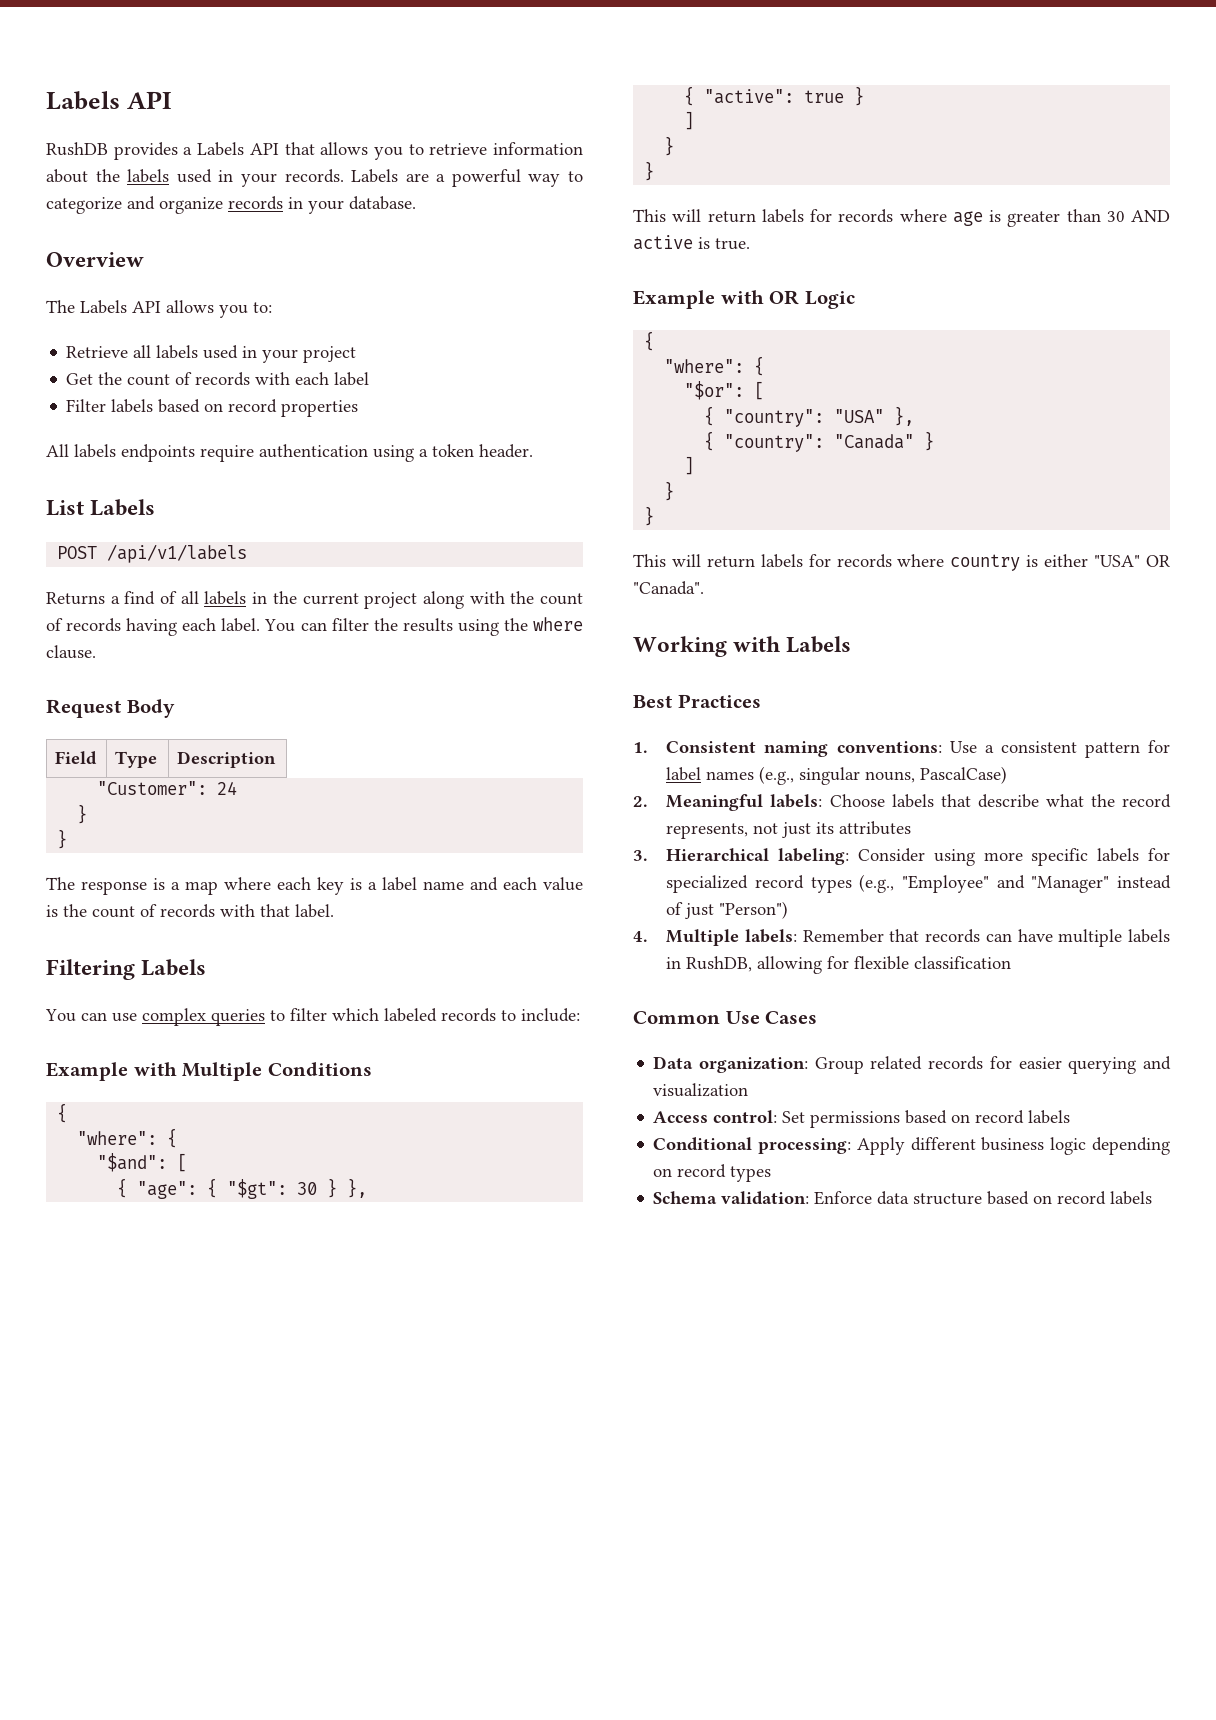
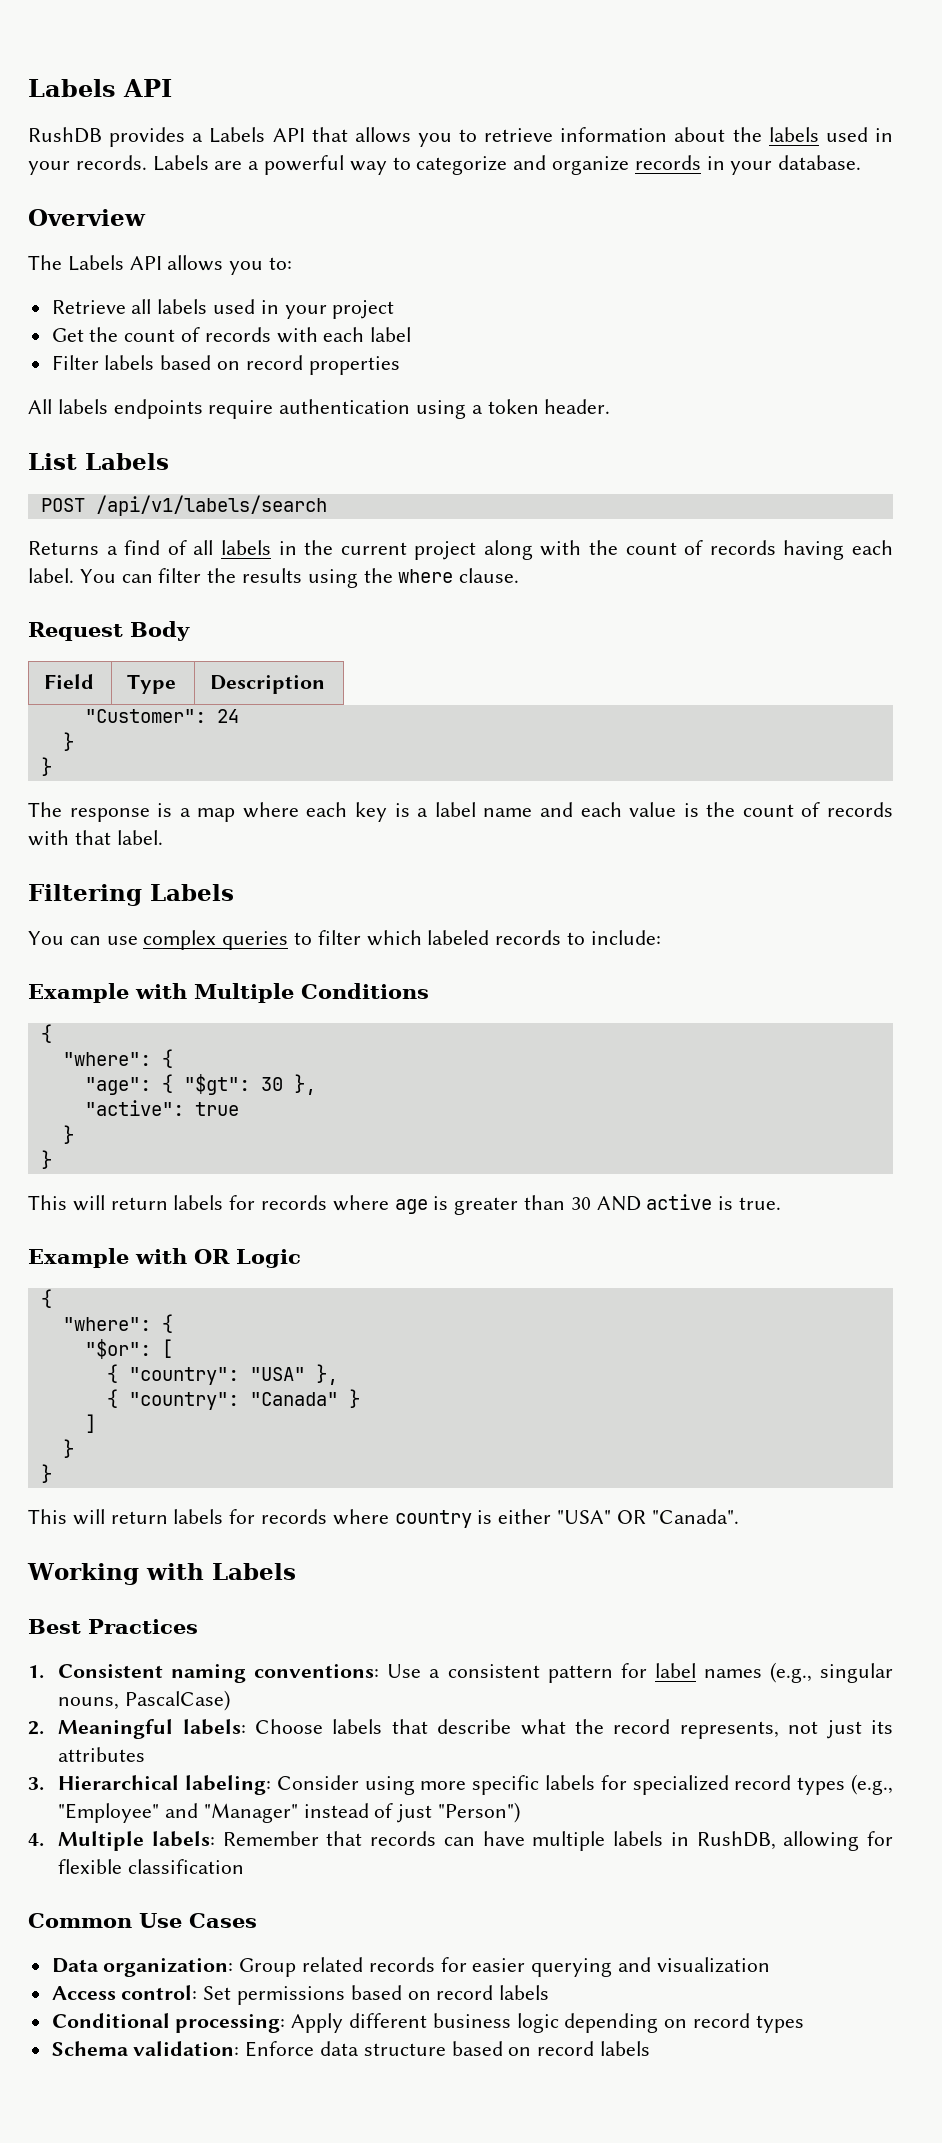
- POST /api/v1/labels
+ POST /api/v1/labels/search
- "$and": [
- { "age": { "$gt": 30 } },
- { "active": true }
- ]
+ "age": { "$gt": 30 },
+ "active": true

